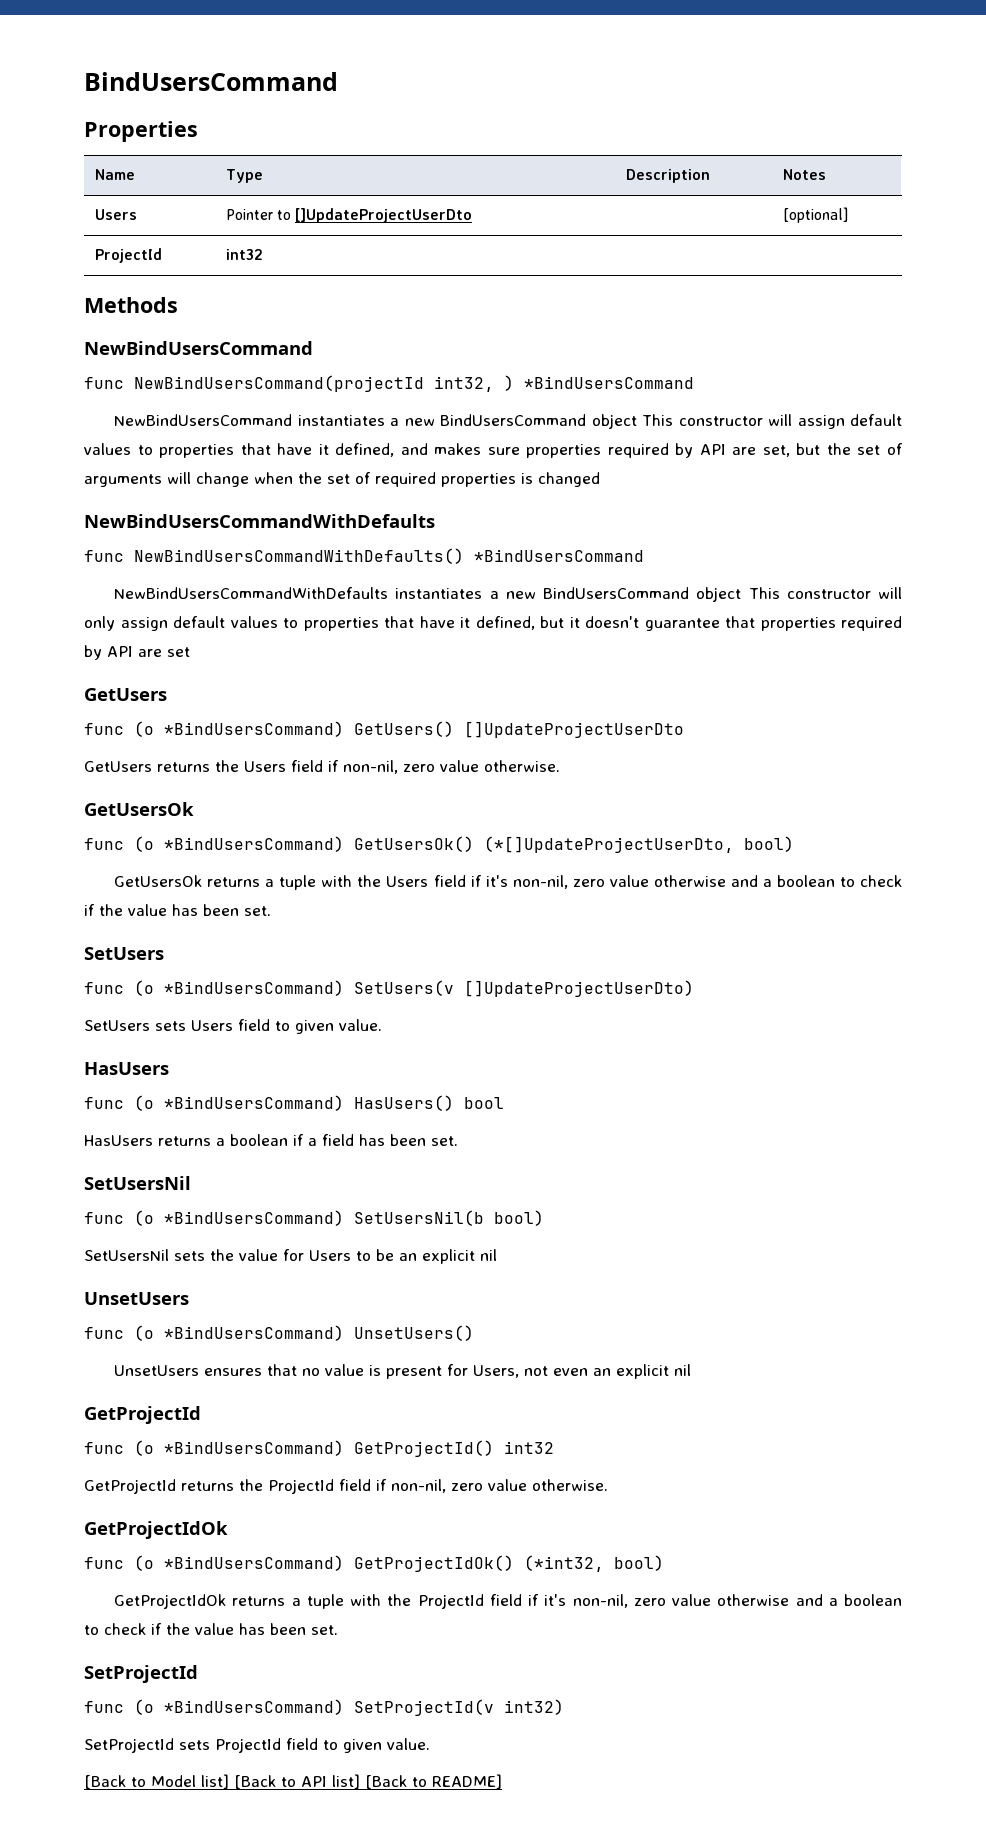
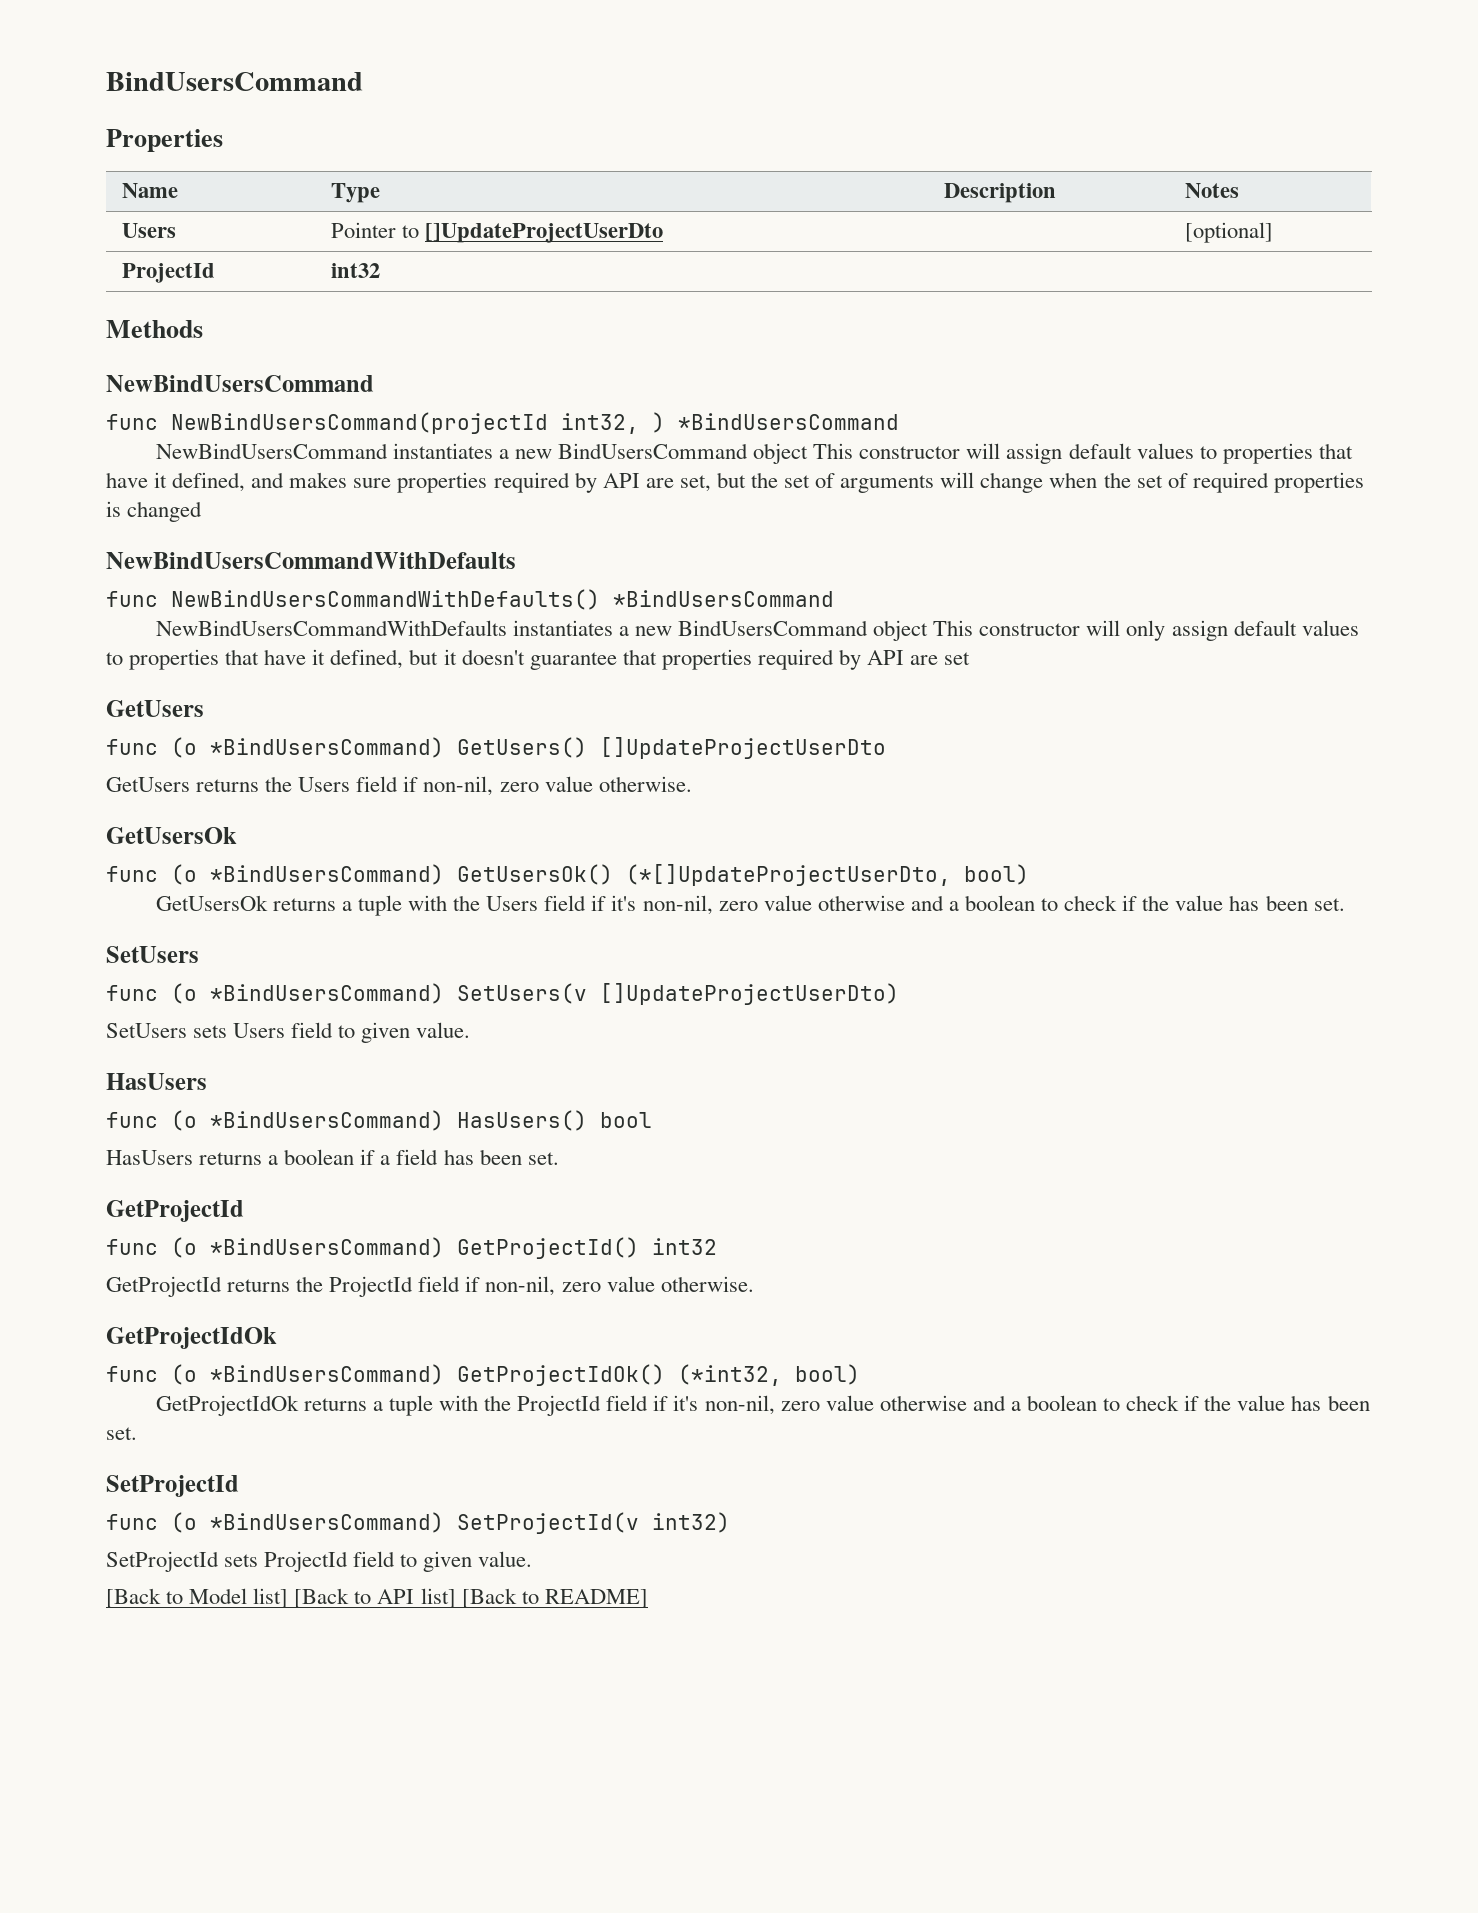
  HasUsers returns a boolean if a field has been set.
- SetUsersNil
- func (o *BindUsersCommand) SetUsersNil(b bool)
- SetUsersNil sets the value for Users to be an explicit nil
- UnsetUsers
- func (o *BindUsersCommand) UnsetUsers()
- UnsetUsers ensures that no value is present for Users, not even an explicit nil

